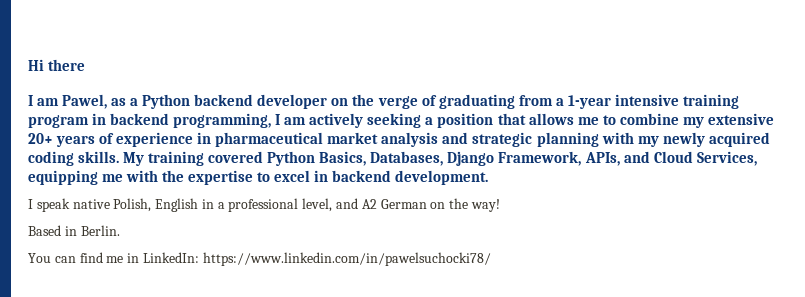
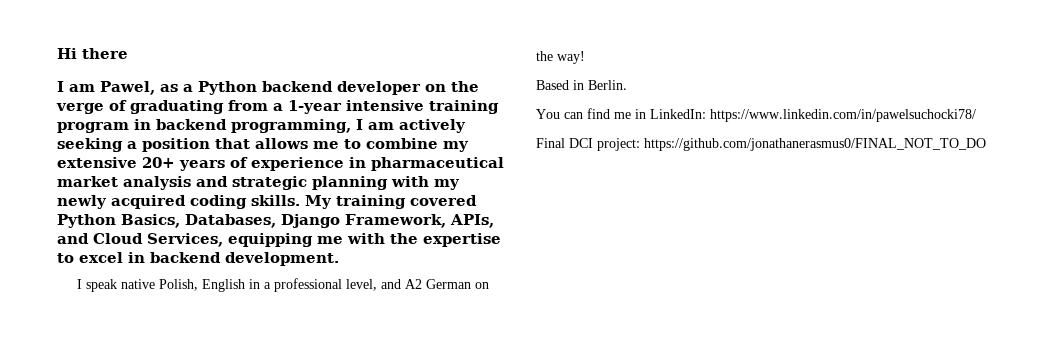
+ Final DCI project: https://github.com/jonathanerasmus0/FINAL_NOT_TO_DO

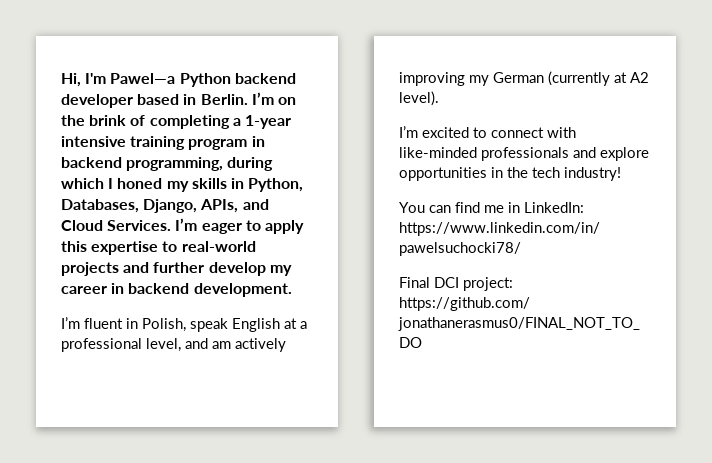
- Hi there
- I am Pawel, as a Python backend developer on the verge of graduating from a 1-year intensive training program in backend programming, I am actively seeking a position that allows me to combine my extensive 20+ years of experience in pharmaceutical market analysis and strategic planning with my newly acquired coding skills. My training covered Python Basics, Databases, Django Framework, APIs, and Cloud Services, equipping me with the expertise to excel in backend development.
- I speak native Polish, English in a professional level, and A2 German on the way!
- Based in Berlin.
+ Hi, I'm Pawel—a Python backend developer based in Berlin. I’m on the brink of completing a 1-year intensive training program in backend programming, during which I honed my skills in Python, Databases, Django, APIs, and Cloud Services. I’m eager to apply this expertise to real-world projects and further develop my career in backend development.
+ I’m fluent in Polish, speak English at a professional level, and am actively improving my German (currently at A2 level).
+ I’m excited to connect with like-minded professionals and explore opportunities in the tech industry!

